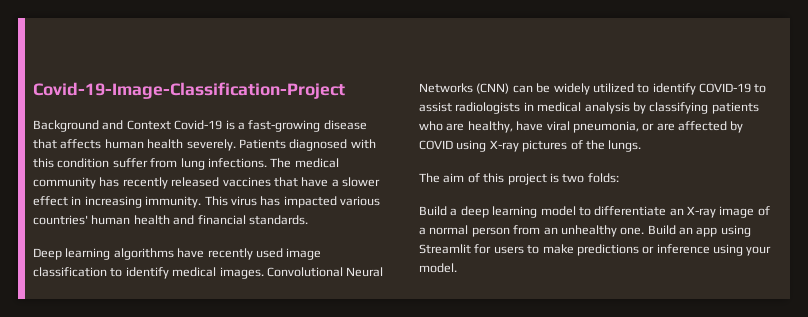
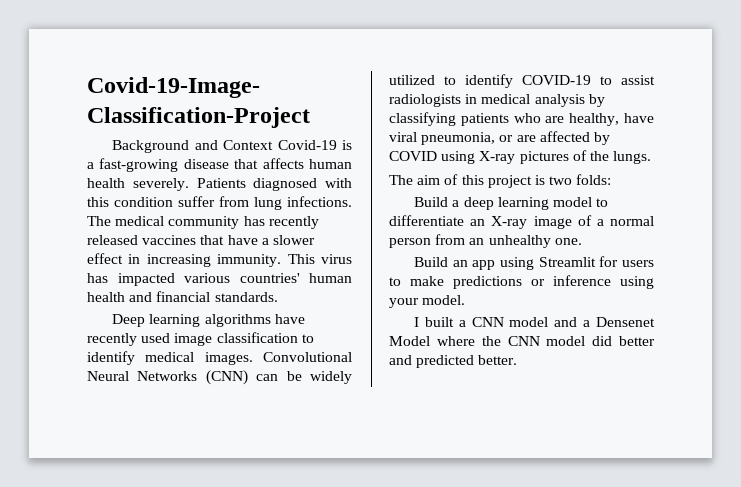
- Build a deep learning model to differentiate an X-ray image of a normal person from an unhealthy one. Build an app using Streamlit for users to make predictions or inference using your model.
+ Build a deep learning model to differentiate an X-ray image of a normal person from an unhealthy one.
+ Build an app using Streamlit for users to make predictions or inference using your model.
+ I built a CNN model and a Densenet Model where the CNN model did better and predicted better.

